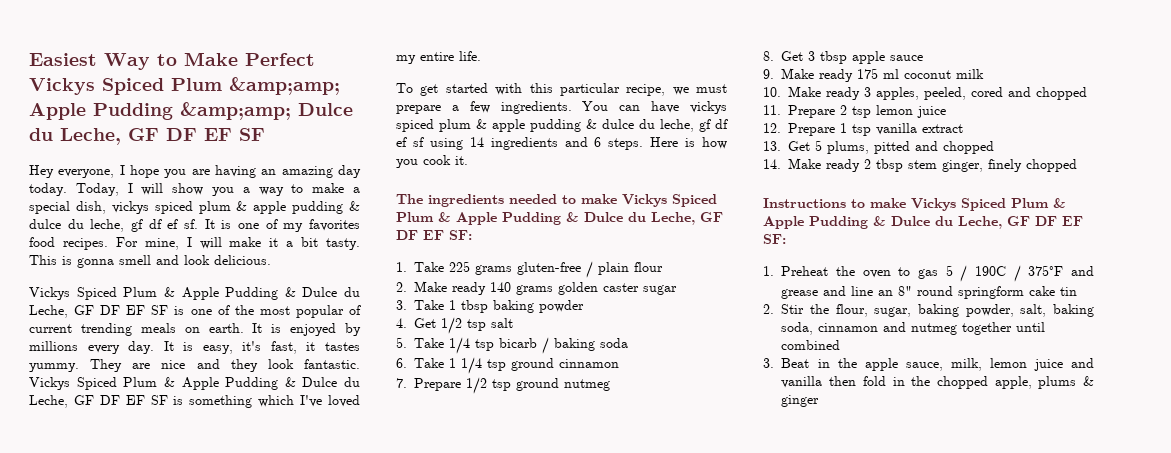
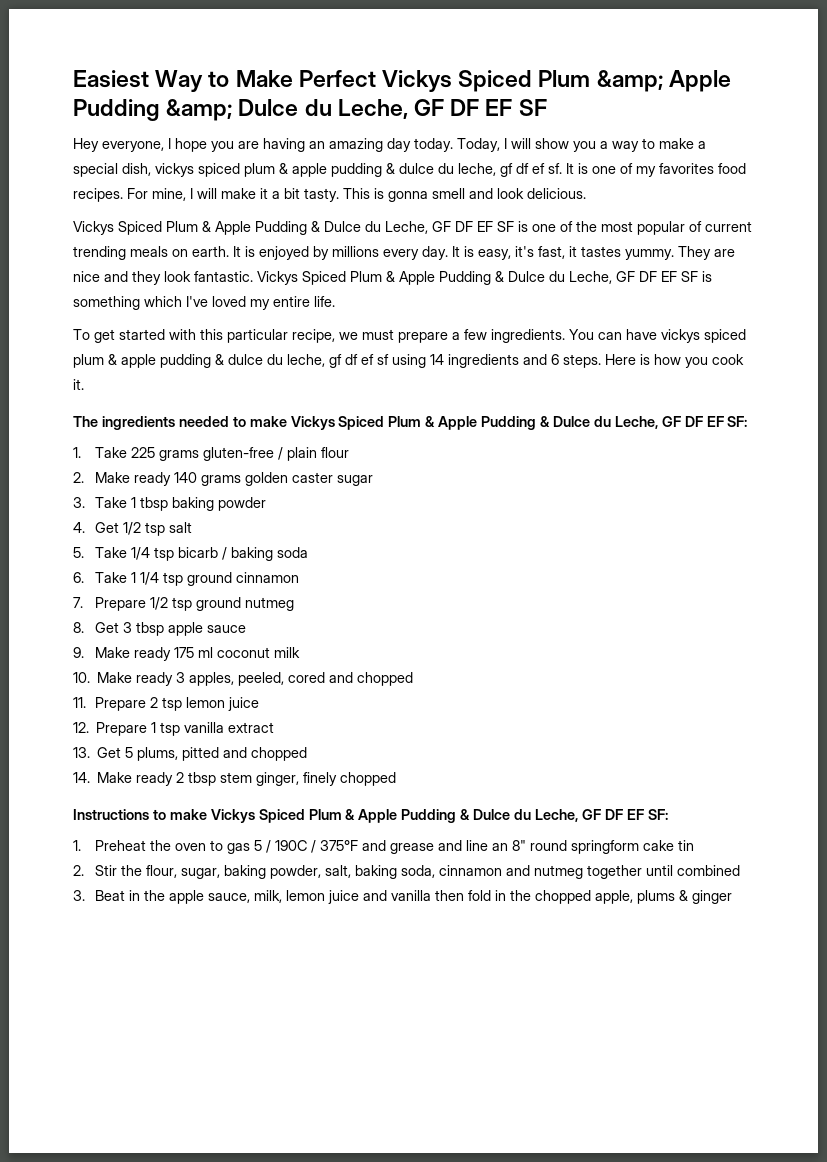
- Easiest Way to Make Perfect Vickys Spiced Plum &amp;amp; Apple Pudding &amp;amp; Dulce du Leche, GF DF EF SF
+ Easiest Way to Make Perfect Vickys Spiced Plum &amp; Apple Pudding &amp; Dulce du Leche, GF DF EF SF

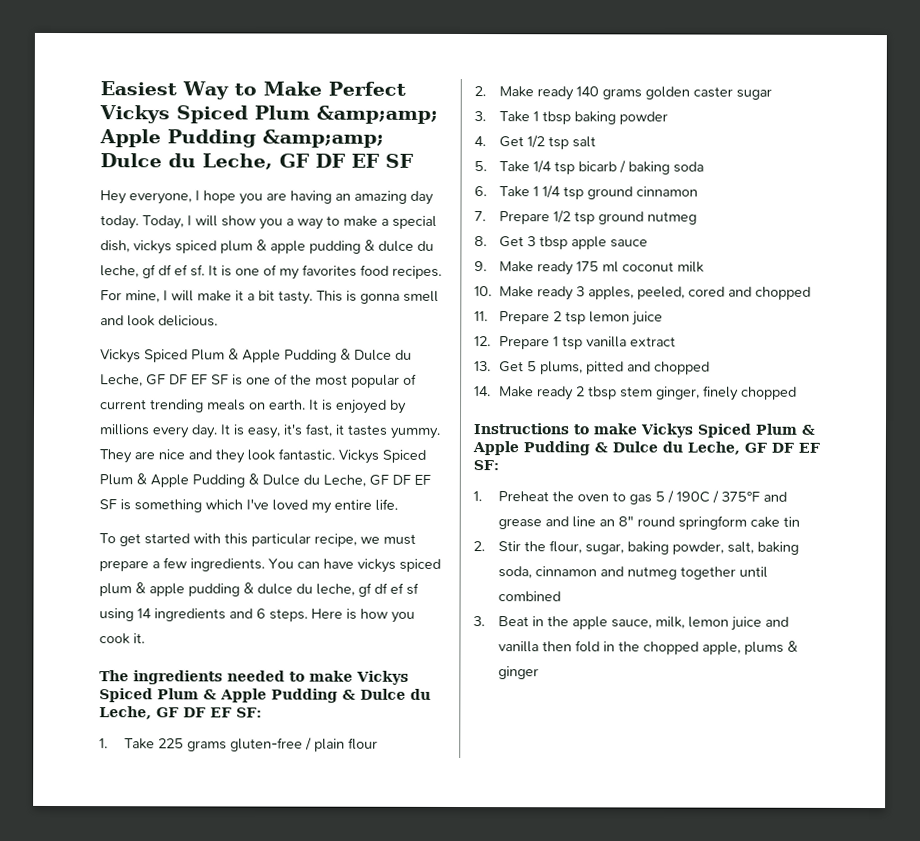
- Easiest Way to Make Perfect Vickys Spiced Plum &amp; Apple Pudding &amp; Dulce du Leche, GF DF EF SF
+ Easiest Way to Make Perfect Vickys Spiced Plum &amp;amp; Apple Pudding &amp;amp; Dulce du Leche, GF DF EF SF

